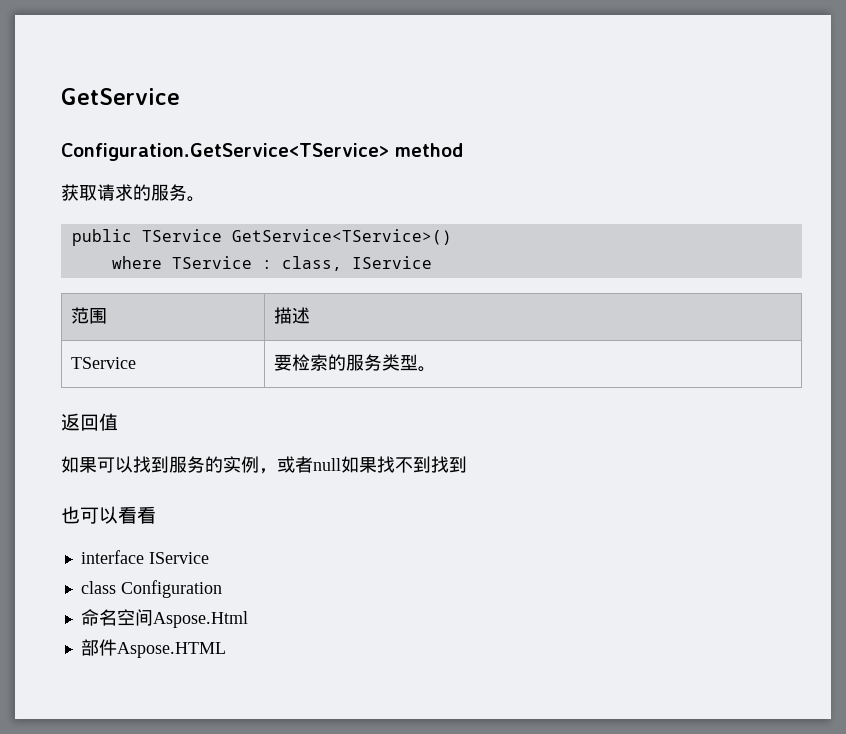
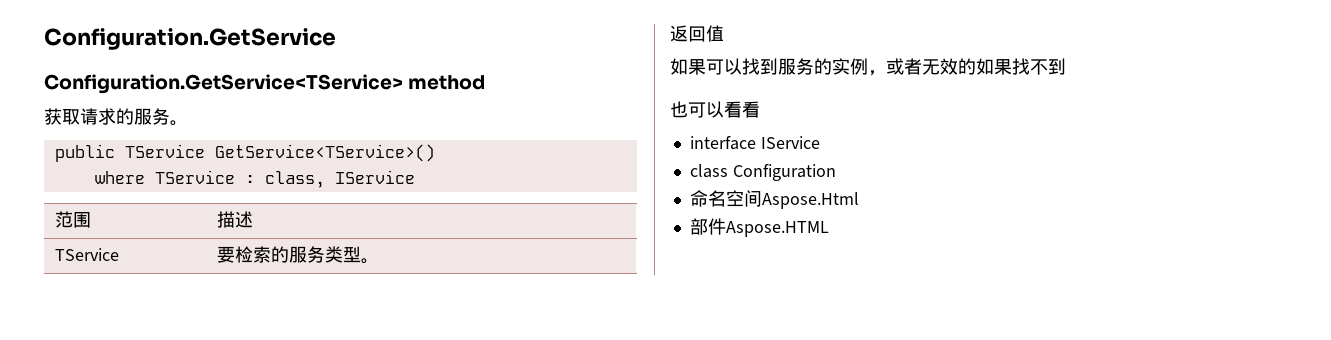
- GetService
+ Configuration.GetService
- 如果可以找到服务的实例，或者null如果找不到找到
+ 如果可以找到服务的实例，或者无效的如果找不到

